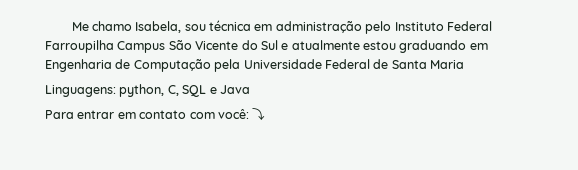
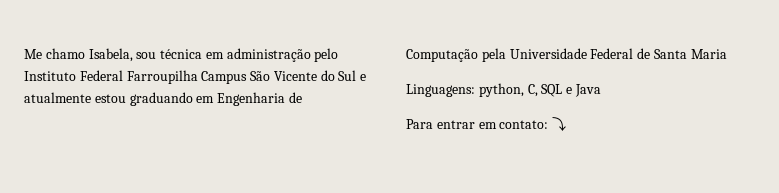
- Para entrar em contato com você: ⤵
+ Para entrar em contato: ⤵

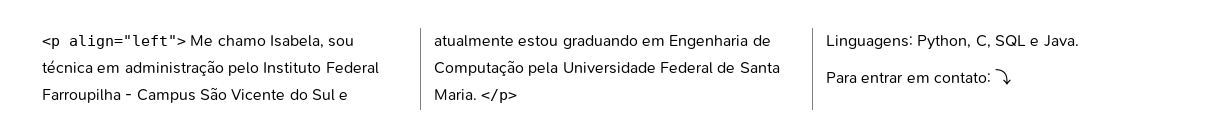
- Me chamo Isabela, sou técnica em administração pelo Instituto Federal Farroupilha Campus São Vicente do Sul e atualmente estou graduando em Engenharia de Computação pela Universidade Federal de Santa Maria
+ <p align="left"> Me chamo Isabela, sou técnica em administração pelo Instituto Federal Farroupilha - Campus São Vicente do Sul e atualmente estou graduando em Engenharia de Computação pela Universidade Federal de Santa Maria. </p>
- Linguagens: python, C, SQL e Java
+ Linguagens: Python, C, SQL e Java.

